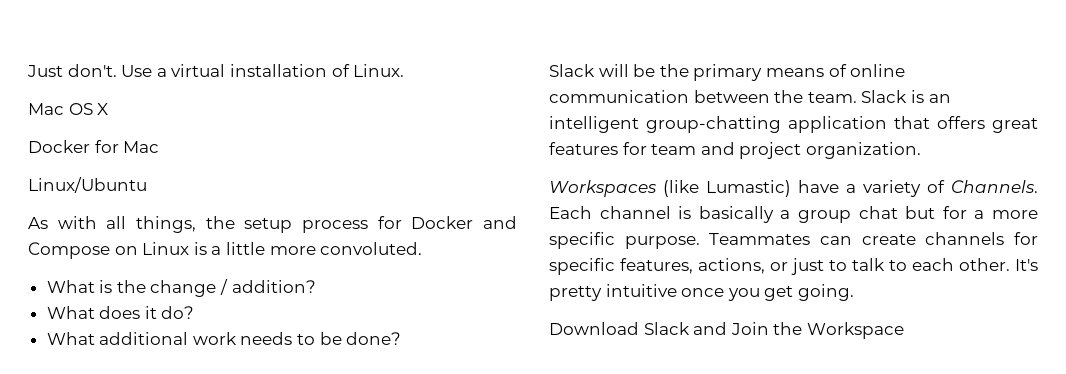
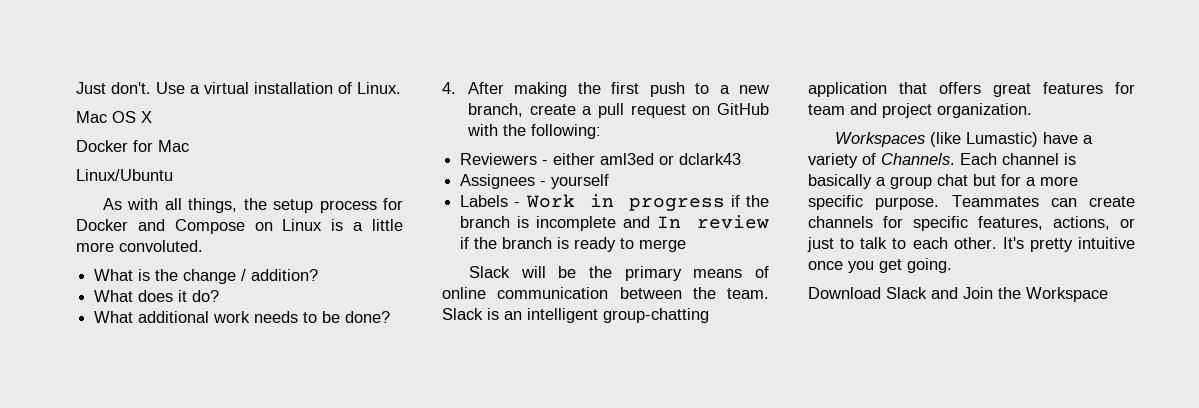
+ 4. After making the first push to a new branch, create a pull request on GitHub with the following:
+ Reviewers - either aml3ed or dclark43
+ Assignees - yourself
+ Labels - Work in progress if the branch is incomplete and In review if the branch is ready to merge

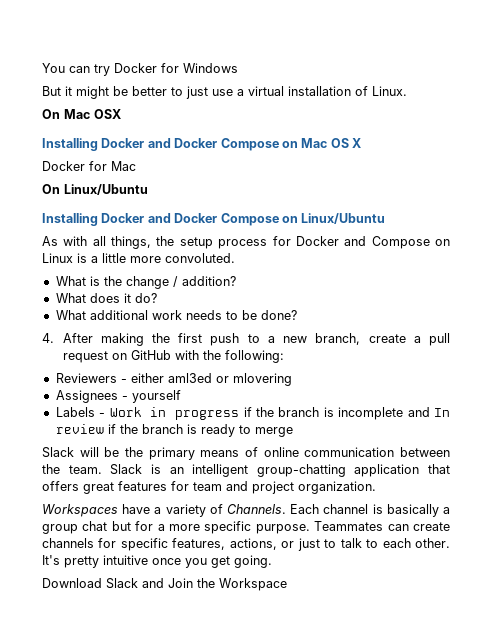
- Just don't. Use a virtual installation of Linux.
+ You can try Docker for Windows
+ But it might be better to just use a virtual installation of Linux.
- Mac OS X
+ On Mac OSX
+ Installing Docker and Docker Compose on Mac OS X
- Linux/Ubuntu
+ On Linux/Ubuntu
+ Installing Docker and Docker Compose on Linux/Ubuntu
- Reviewers - either aml3ed or dclark43
+ Reviewers - either aml3ed or mlovering
- Workspaces (like Lumastic) have a variety of Channels.
+ Workspaces have a variety of Channels.

